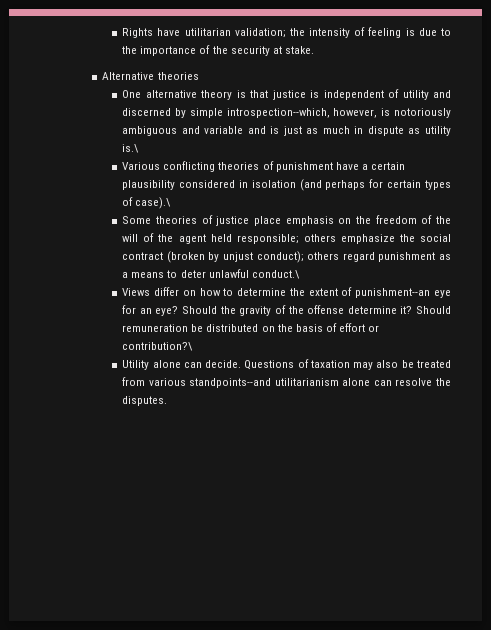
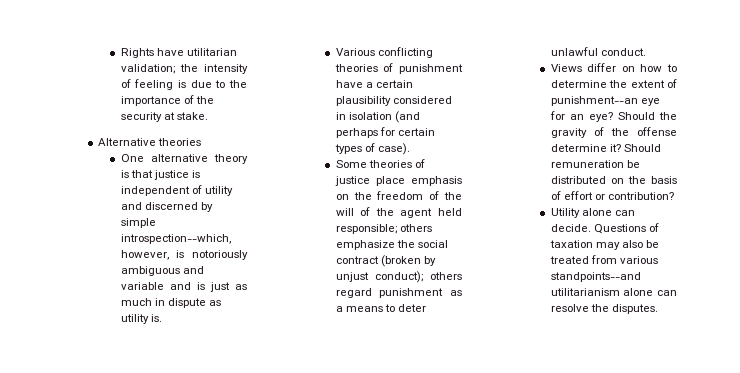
- One alternative theory is that justice is independent of utility and discerned by simple introspection--which, however, is notoriously ambiguous and variable and is just as much in dispute as utility is.\
+ One alternative theory is that justice is independent of utility and discerned by simple introspection--which, however, is notoriously ambiguous and variable and is just as much in dispute as utility is.
- Various conflicting theories of punishment have a certain plausibility considered in isolation (and perhaps for certain types of case).\
+ Various conflicting theories of punishment have a certain plausibility considered in isolation (and perhaps for certain types of case).
- Some theories of justice place emphasis on the freedom of the will of the agent held responsible; others emphasize the social contract (broken by unjust conduct); others regard punishment as a means to deter unlawful conduct.\
+ Some theories of justice place emphasis on the freedom of the will of the agent held responsible; others emphasize the social contract (broken by unjust conduct); others regard punishment as a means to deter unlawful conduct.
- Should remuneration be distributed on the basis of effort or contribution?\
+ Should remuneration be distributed on the basis of effort or contribution?

